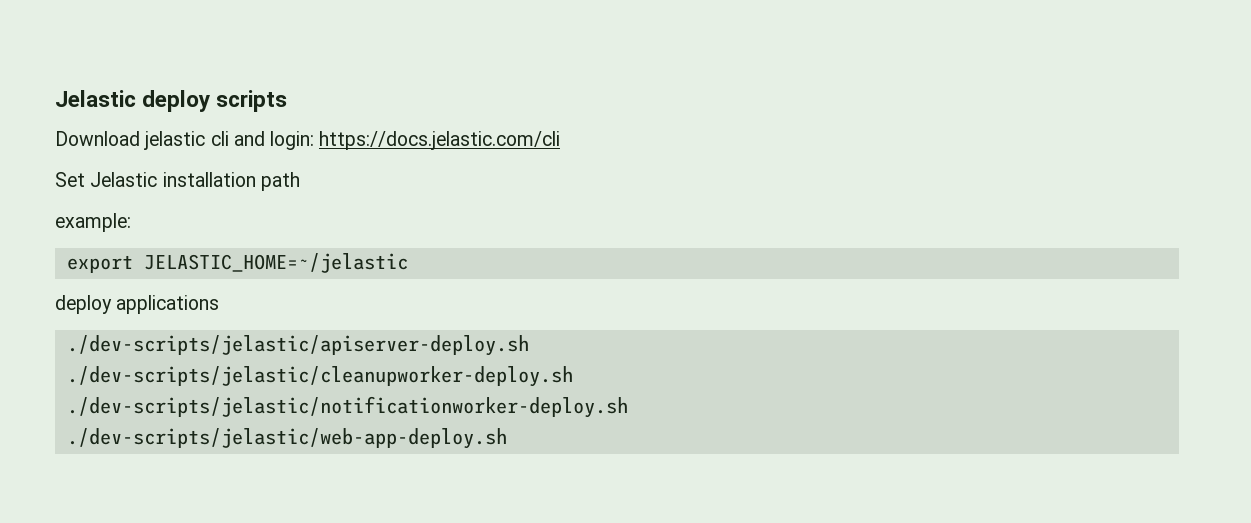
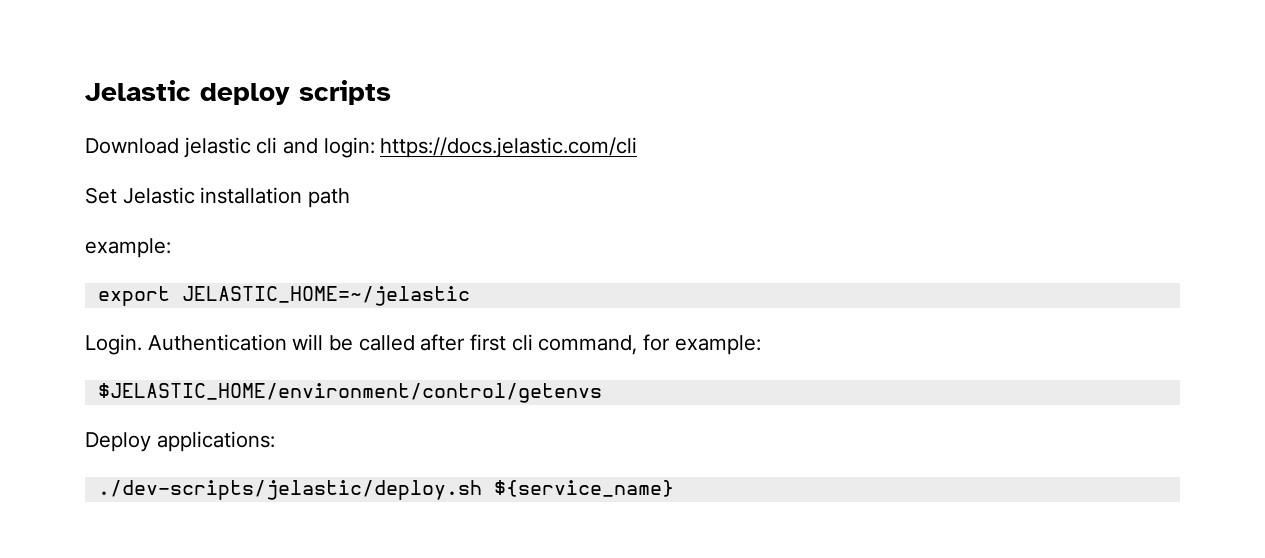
- deploy applications
- ./dev-scripts/jelastic/apiserver-deploy.sh
- ./dev-scripts/jelastic/cleanupworker-deploy.sh
- ./dev-scripts/jelastic/notificationworker-deploy.sh
- ./dev-scripts/jelastic/web-app-deploy.sh
+ Login. Authentication will be called after first cli command, for example:
+ $JELASTIC_HOME/environment/control/getenvs
+ Deploy applications:
+ ./dev-scripts/jelastic/deploy.sh ${service_name}

